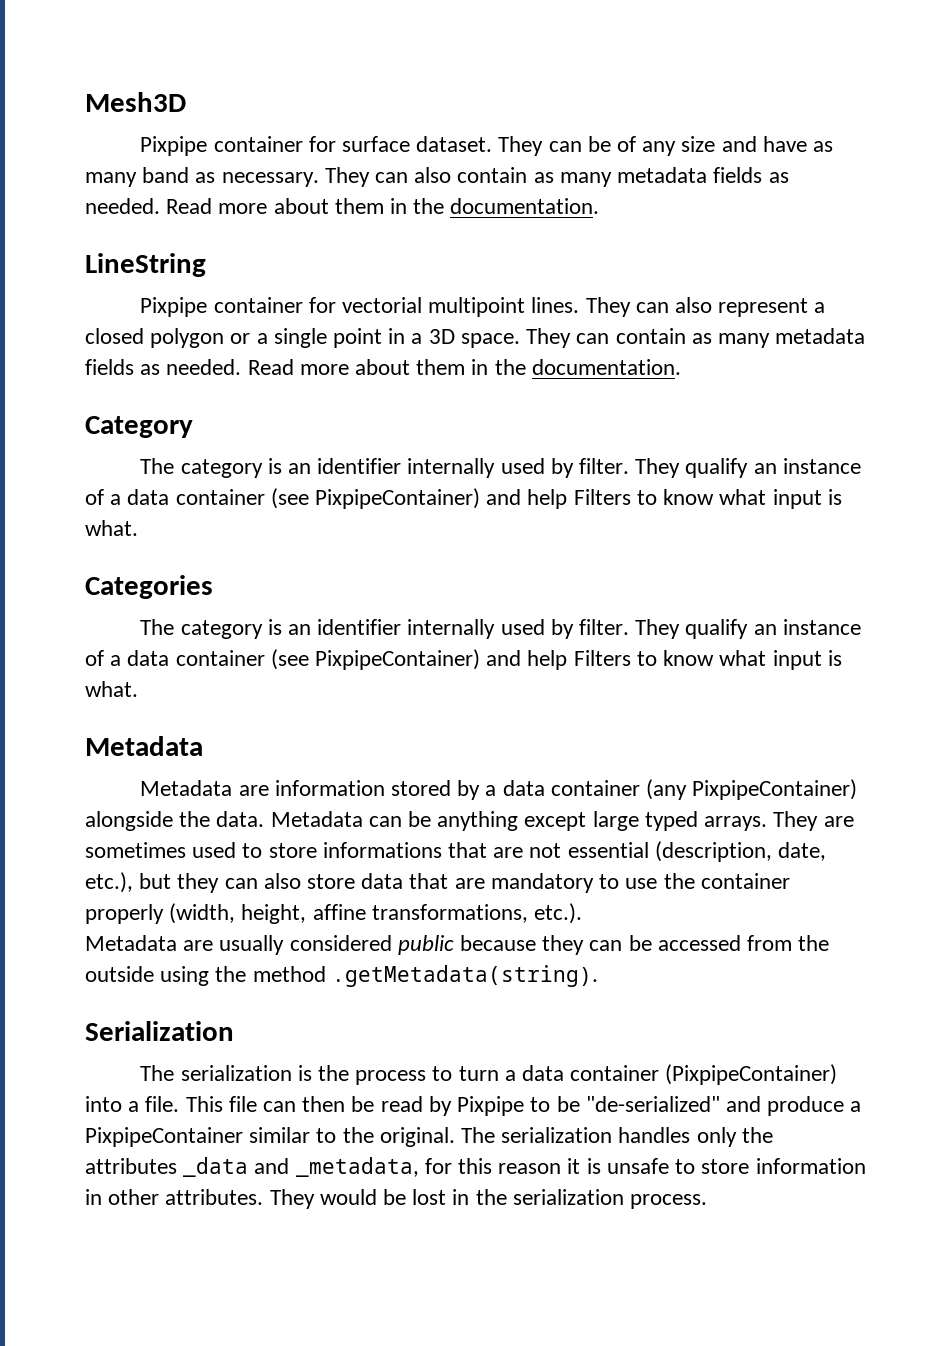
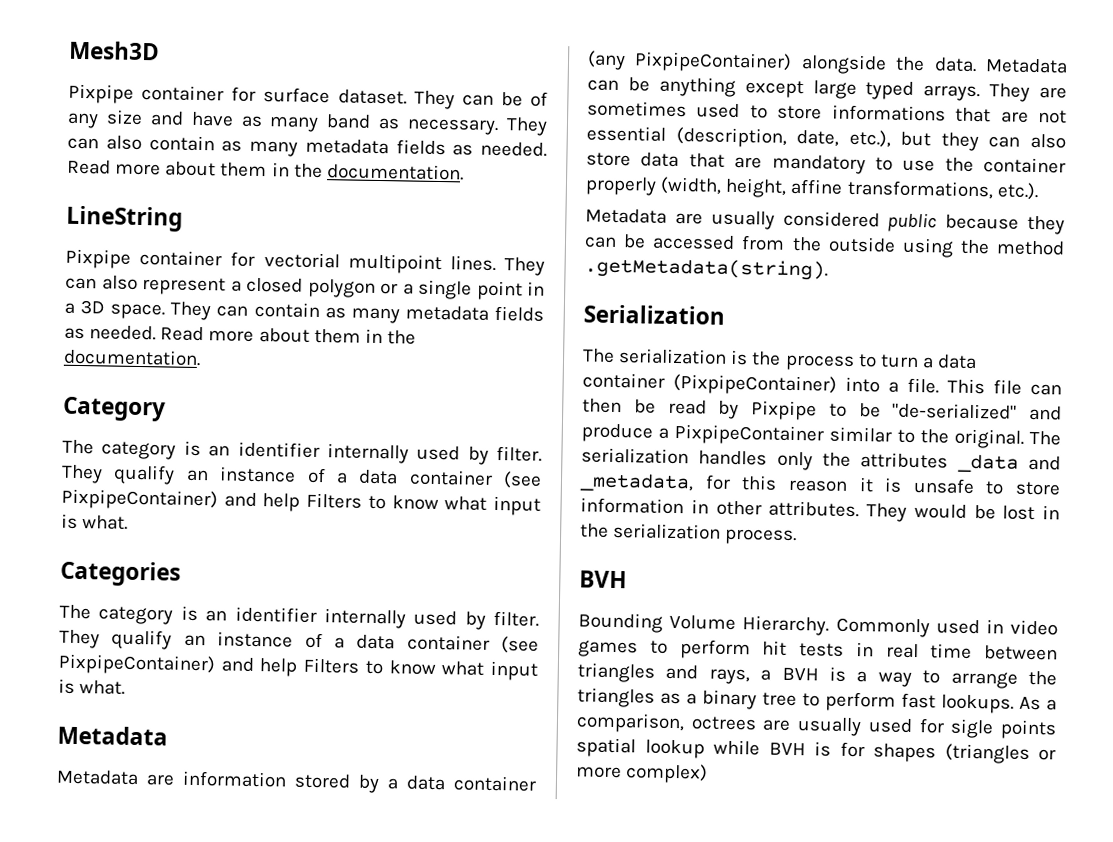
  They would be lost in the serialization process.
+ BVH
+ Bounding Volume Hierarchy. Commonly used in video games to perform hit tests in real time between triangles and rays, a BVH is a way to arrange the triangles as a binary tree to perform fast lookups. As a comparison, octrees are usually used for sigle points spatial lookup while BVH is for shapes (triangles or more complex)

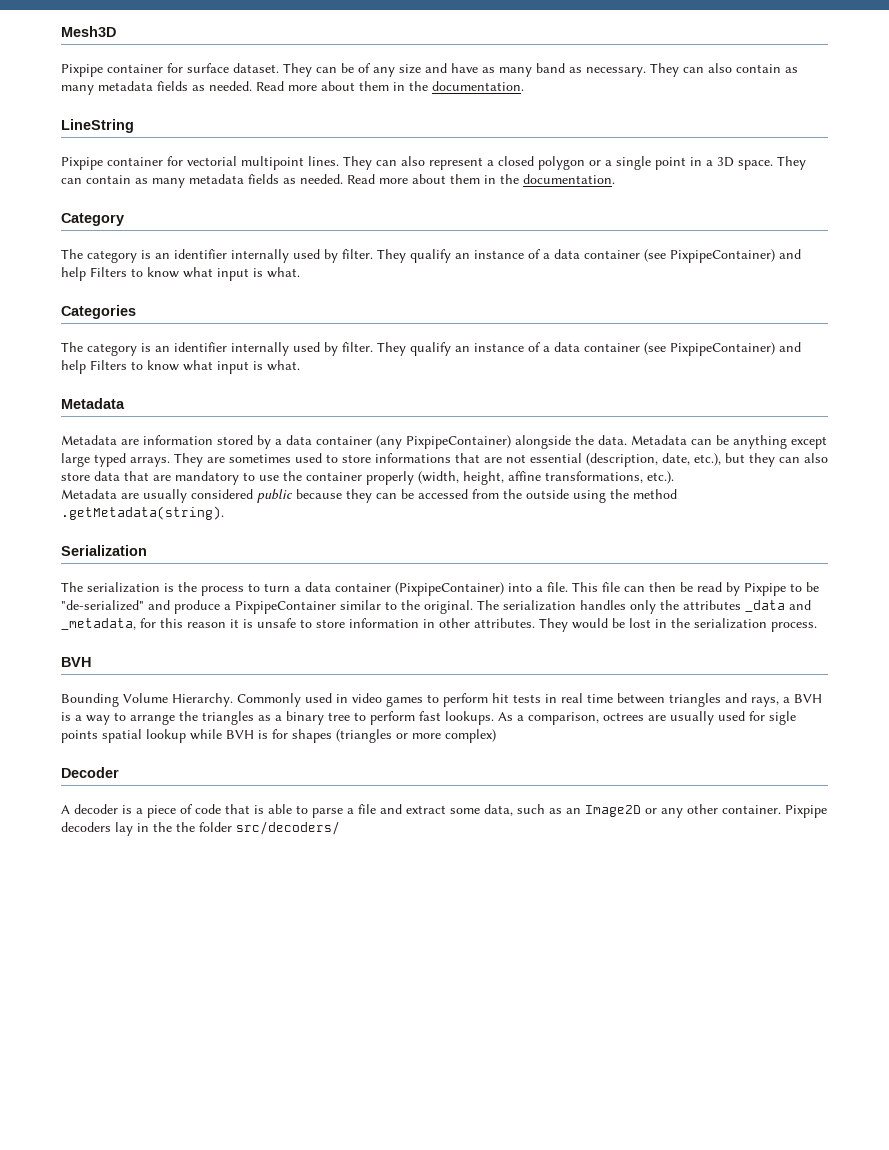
+ Decoder
+ A decoder is a piece of code that is able to parse a file and extract some data, such as an Image2D or any other container. Pixpipe decoders lay in the the folder src/decoders/

